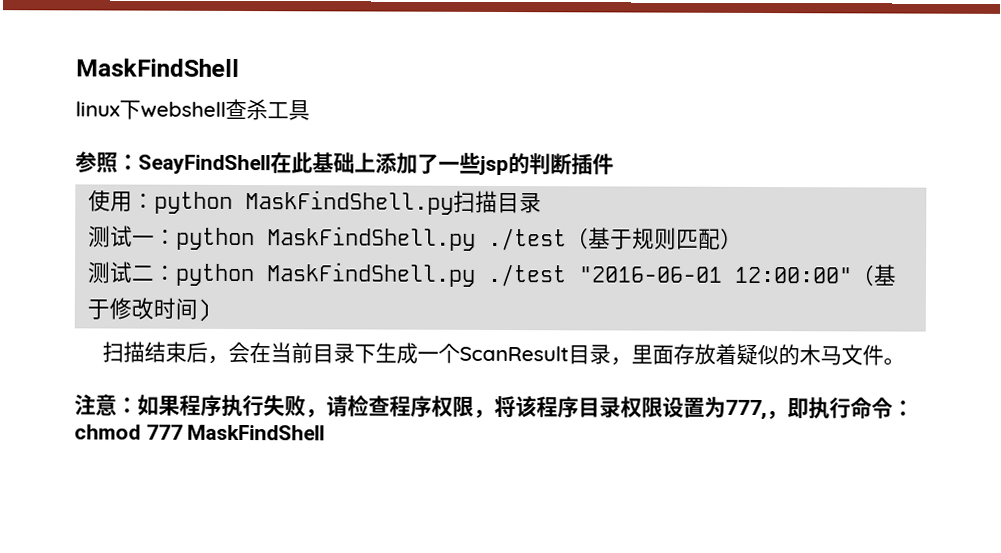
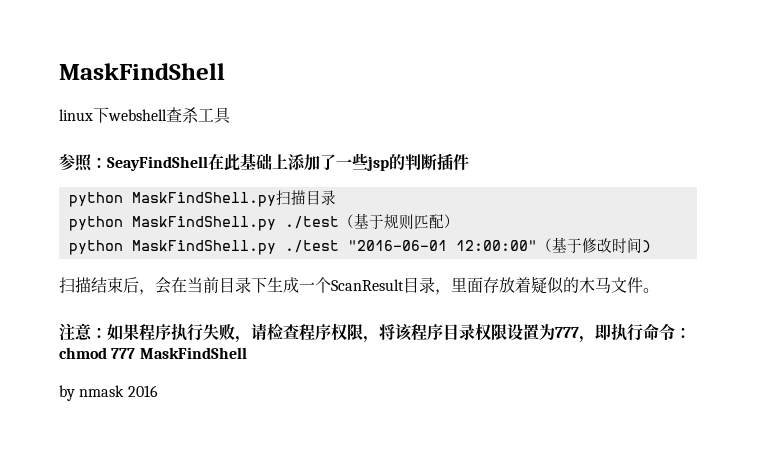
- 使用：python MaskFindShell.py扫描目录
+ python MaskFindShell.py扫描目录
- 测试一：python MaskFindShell.py ./test（基于规则匹配）
+ python MaskFindShell.py ./test（基于规则匹配）
- 测试二：python MaskFindShell.py ./test "2016-06-01 12:00:00"（基于修改时间)
+ python MaskFindShell.py ./test "2016-06-01 12:00:00"（基于修改时间)
- 注意：如果程序执行失败，请检查程序权限，将该程序目录权限设置为777,，即执行命令：chmod 777 MaskFindShell
+ 注意：如果程序执行失败，请检查程序权限，将该程序目录权限设置为777，即执行命令：chmod 777 MaskFindShell
+ by nmask 2016

